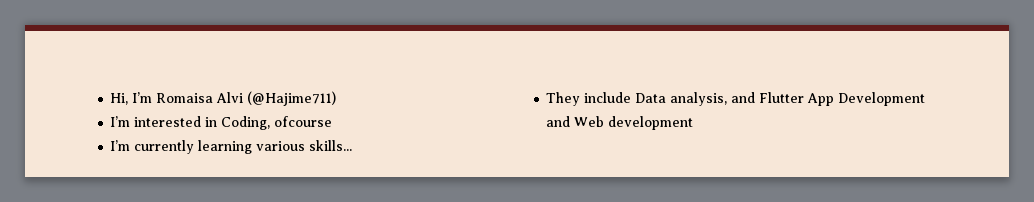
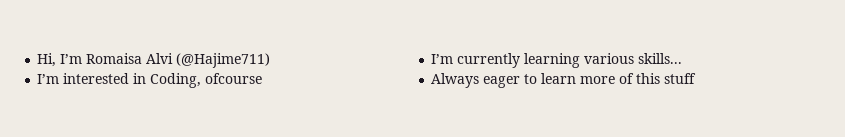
- They include Data analysis, and Flutter App Development and Web development
+ Always eager to learn more of this stuff

